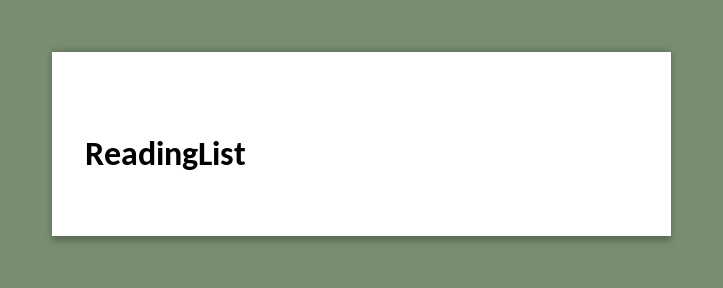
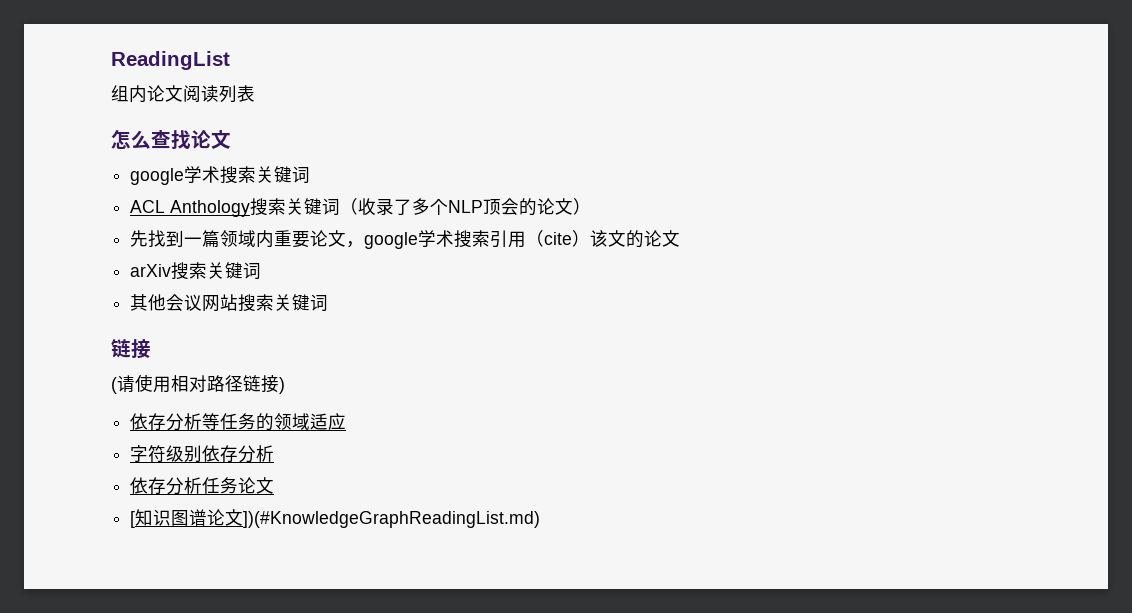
+ 组内论文阅读列表
+ 怎么查找论文
+ google学术搜索关键词
+ ACL Anthology搜索关键词（收录了多个NLP顶会的论文）
+ 先找到一篇领域内重要论文，google学术搜索引用（cite）该文的论文
+ arXiv搜索关键词
+ 其他会议网站搜索关键词
+ 链接
+ (请使用相对路径链接)
+ 依存分析等任务的领域适应
+ 字符级别依存分析
+ 依存分析任务论文
+ [知识图谱论文])(#KnowledgeGraphReadingList.md)

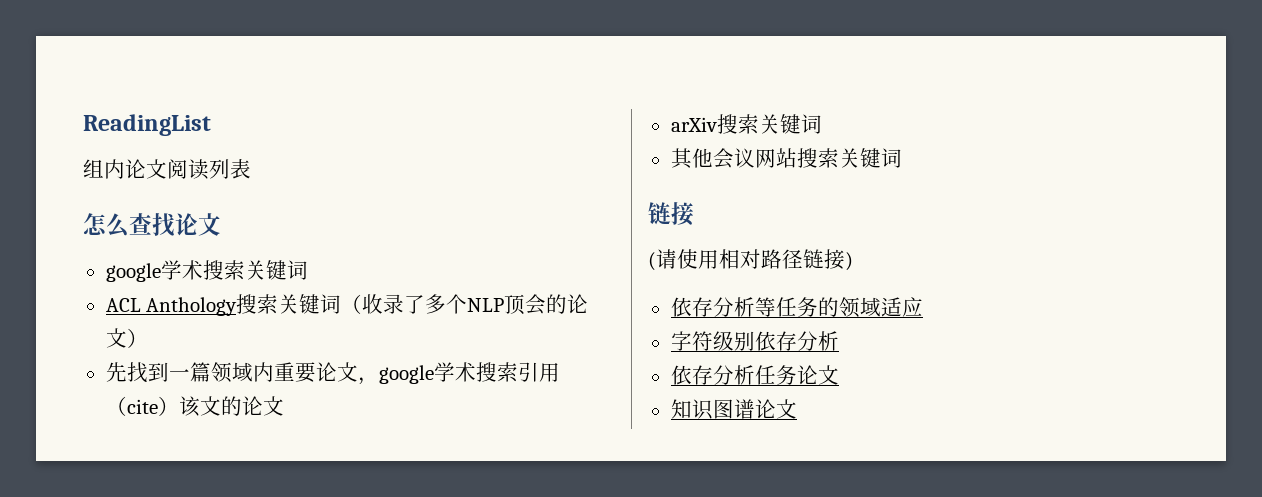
- [知识图谱论文])(#KnowledgeGraphReadingList.md)
+ 知识图谱论文

